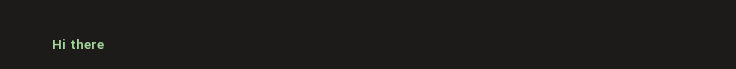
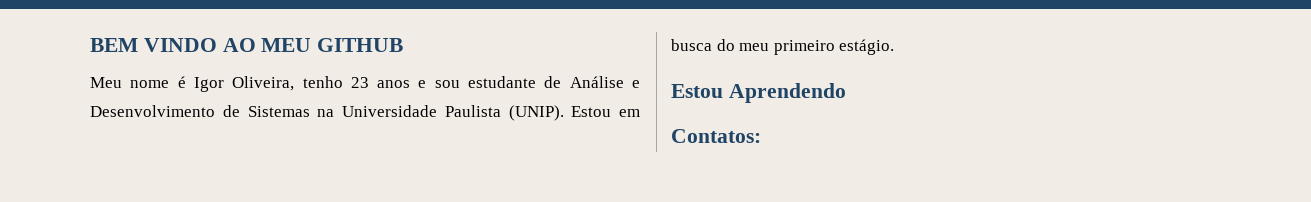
- Hi there
+ BEM VINDO AO MEU GITHUB
+ Meu nome é Igor Oliveira, tenho 23 anos e sou estudante de Análise e Desenvolvimento de Sistemas na Universidade Paulista (UNIP). Estou em busca do meu primeiro estágio.
+ Estou Aprendendo
+ Contatos:

